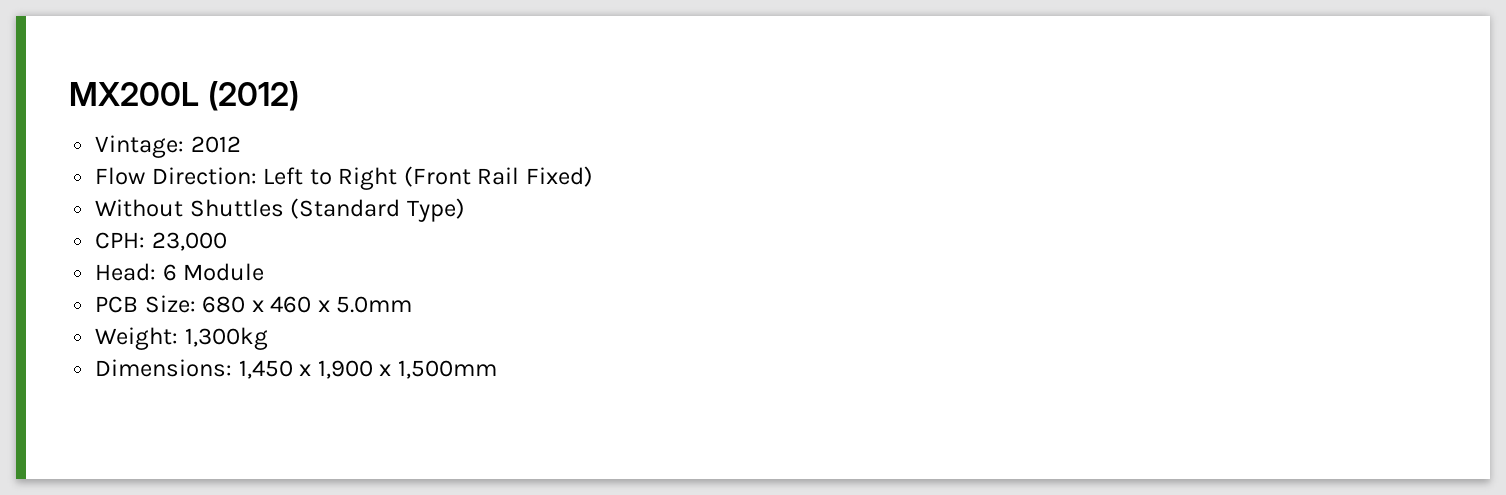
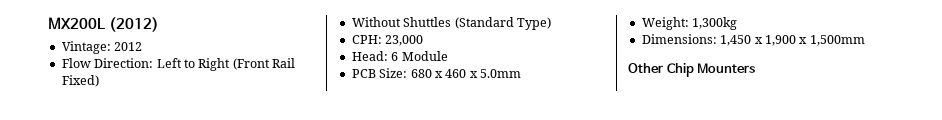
+ Other Chip Mounters

